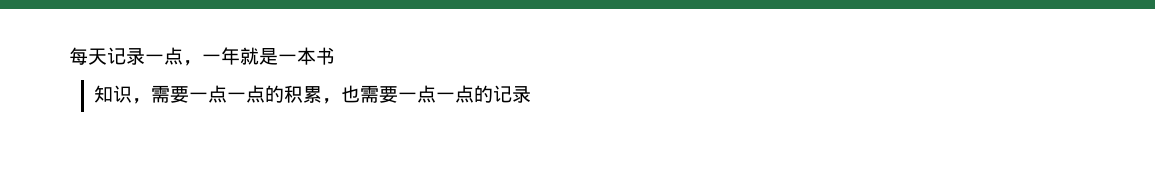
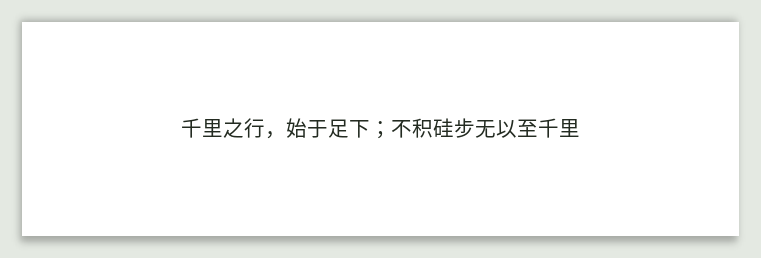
- 每天记录一点，一年就是一本书
- 知识，需要一点一点的积累，也需要一点一点的记录
+ 千里之行，始于足下；不积硅步无以至千里

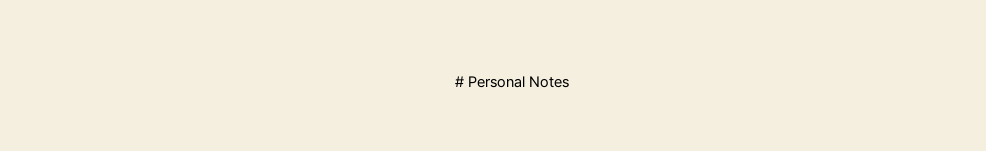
- 千里之行，始于足下；不积硅步无以至千里
+ # Personal Notes

